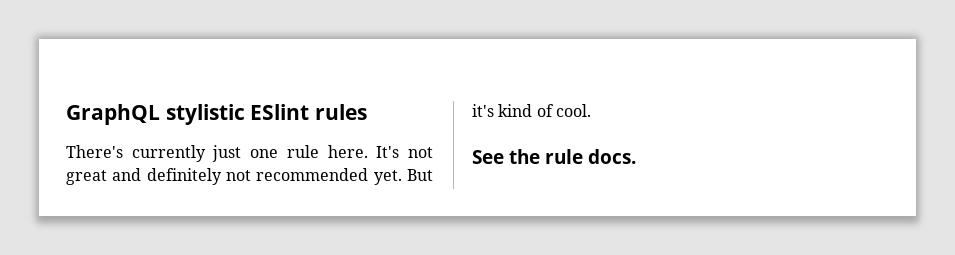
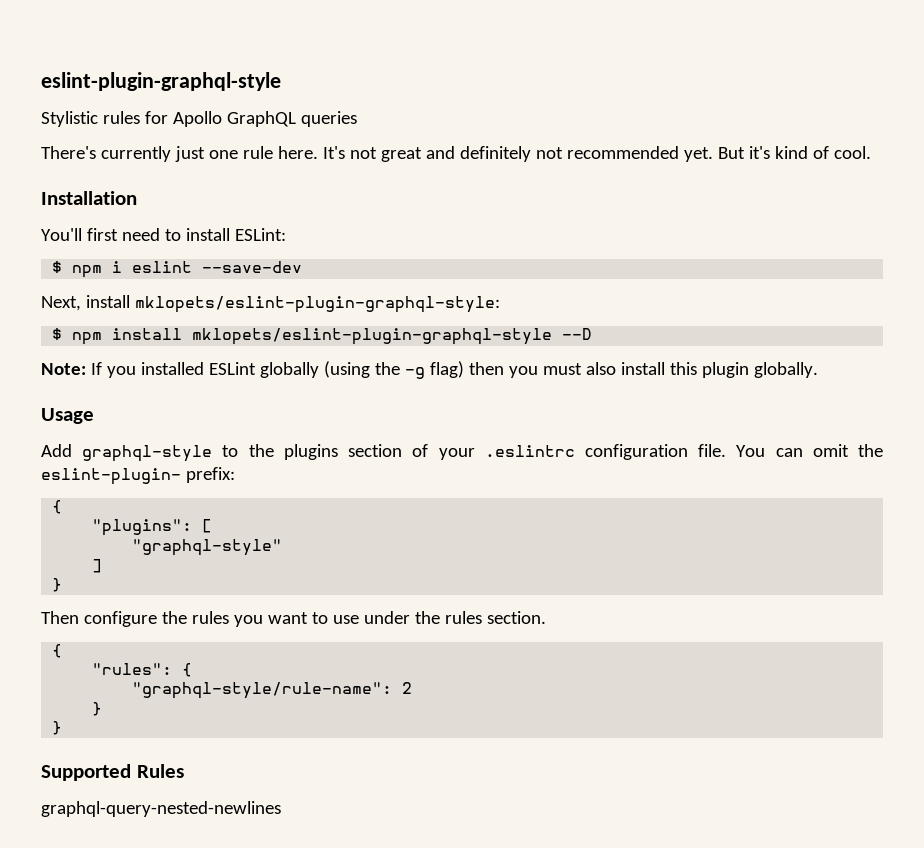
- GraphQL stylistic ESlint rules
+ eslint-plugin-graphql-style
+ Stylistic rules for Apollo GraphQL queries
- See the rule docs.
+ Installation
+ You'll first need to install ESLint:
+ $ npm i eslint --save-dev
+ Next, install mklopets/eslint-plugin-graphql-style:
+ $ npm install mklopets/eslint-plugin-graphql-style --D
+ Note: If you installed ESLint globally (using the -g flag) then you must also install this plugin globally.
+ Usage
+ Add graphql-style to the plugins section of your .eslintrc configuration file. You can omit the eslint-plugin- prefix:
+ {
+ "plugins": [
+ "graphql-style"
+ ]
+ }
+ Then configure the rules you want to use under the rules section.
+ {
+ "rules": {
+ "graphql-style/rule-name": 2
+ }
+ }
+ Supported Rules
+ graphql-query-nested-newlines

